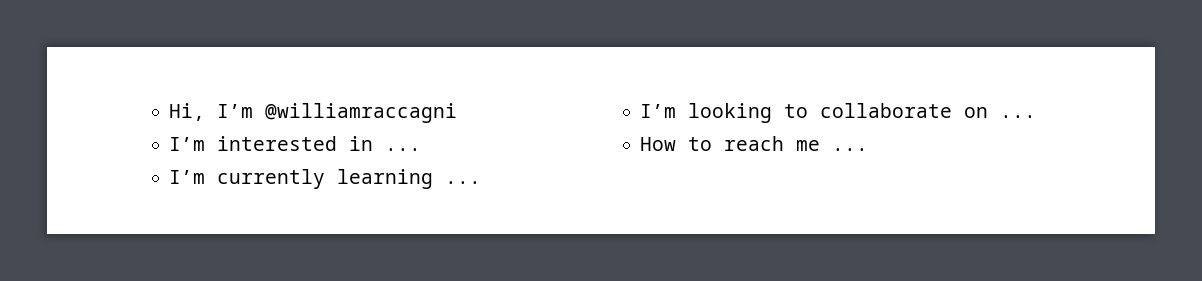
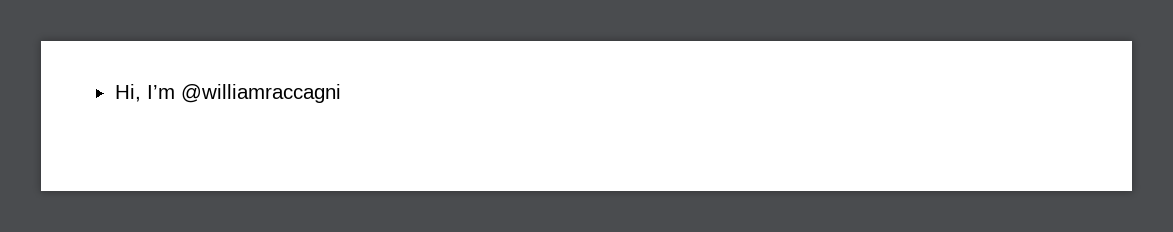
- I’m interested in ...
- I’m currently learning ...
- I’m looking to collaborate on ...
- How to reach me ...

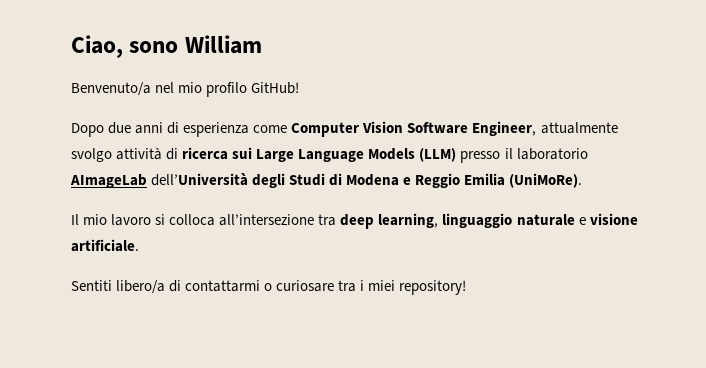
- Hi, I’m @williamraccagni
+ Ciao, sono William
+ Benvenuto/a nel mio profilo GitHub!
+ Dopo due anni di esperienza come Computer Vision Software Engineer, attualmente svolgo attività di ricerca sui Large Language Models (LLM) presso il laboratorio AImageLab dell’Università degli Studi di Modena e Reggio Emilia (UniMoRe).
+ Il mio lavoro si colloca all’intersezione tra deep learning, linguaggio naturale e visione artificiale.
+ Sentiti libero/a di contattarmi o curiosare tra i miei repository!

